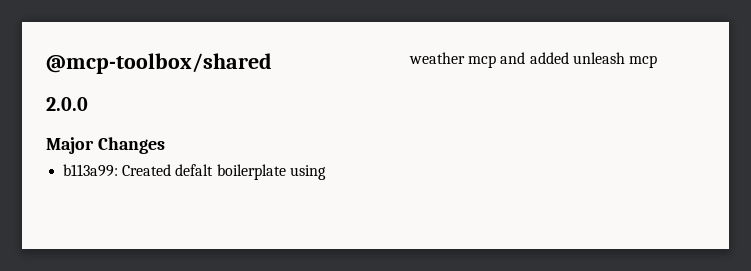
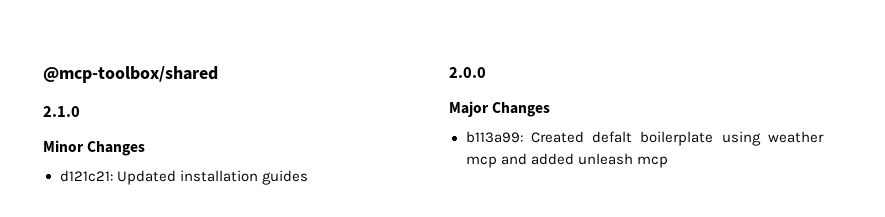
+ 2.1.0
+ Minor Changes
+ d121c21: Updated installation guides

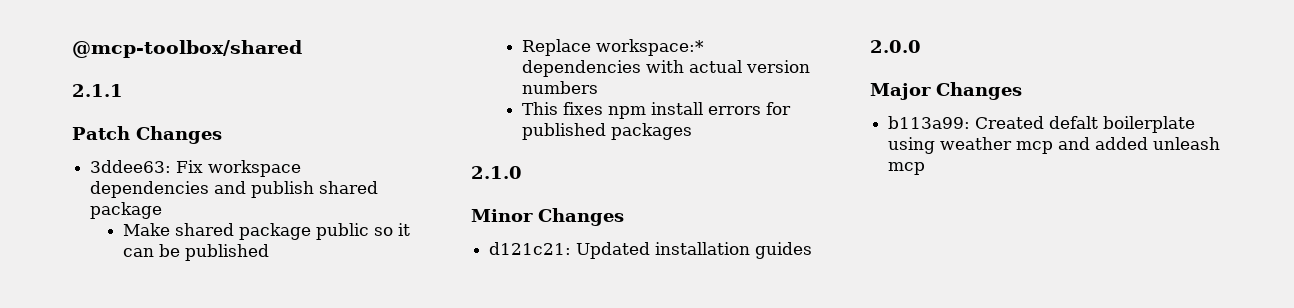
+ 2.1.1
+ Patch Changes
+ 3ddee63: Fix workspace dependencies and publish shared package
+ Make shared package public so it can be published
+ Replace workspace:* dependencies with actual version numbers
+ This fixes npm install errors for published packages

